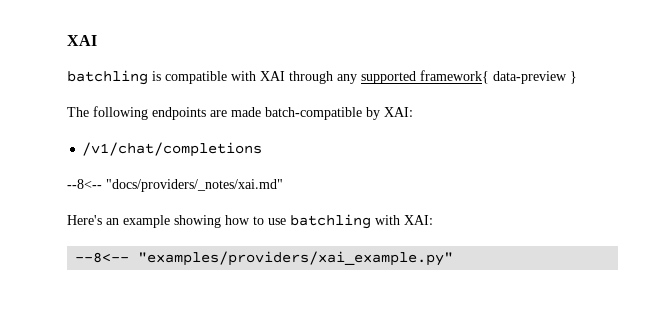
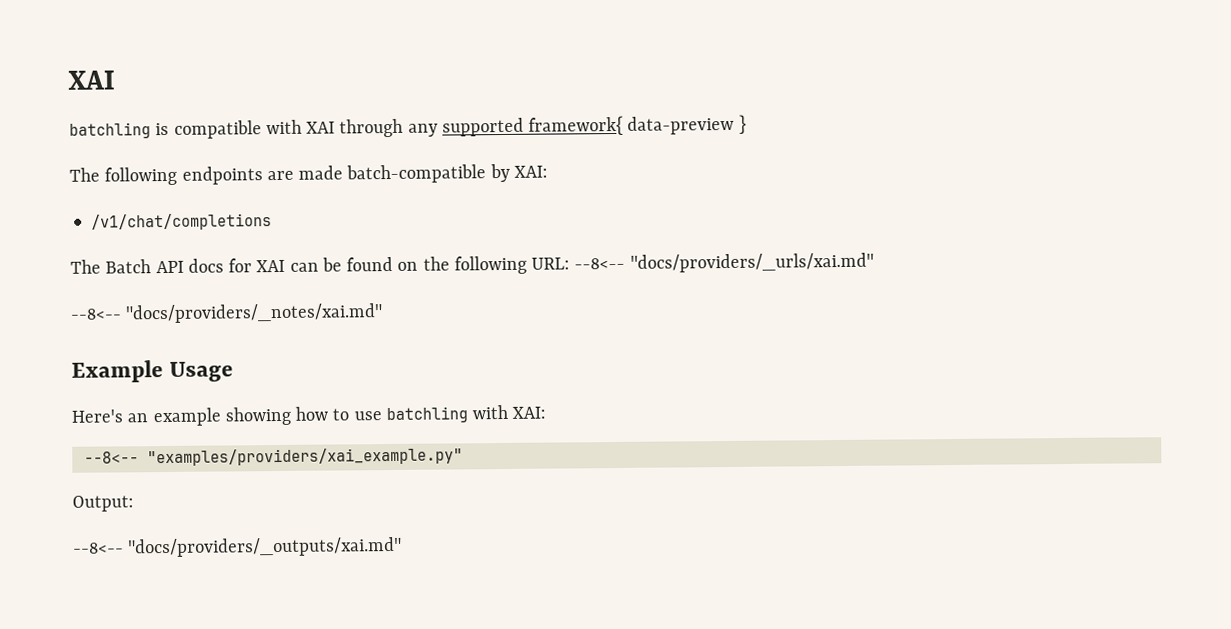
+ The Batch API docs for XAI can be found on the following URL: --8<-- "docs/providers/_urls/xai.md"
+ Example Usage
+ Output:
+ --8<-- "docs/providers/_outputs/xai.md"

